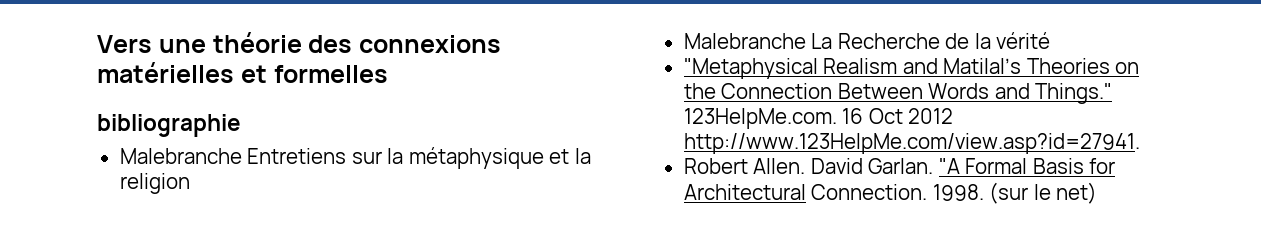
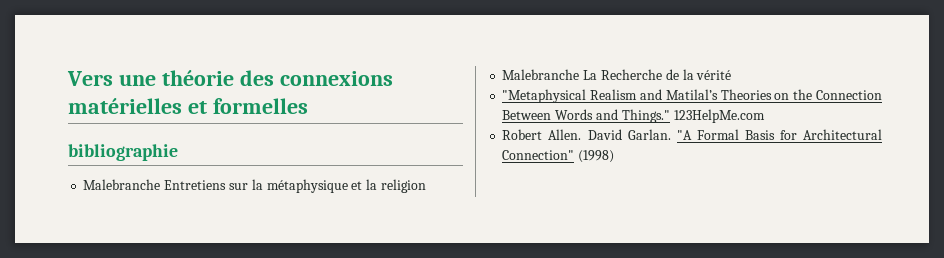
- 123HelpMe.com. 16 Oct 2012 http://www.123HelpMe.com/view.asp?id=27941.
+ 123HelpMe.com
- "A Formal Basis for Architectural Connection. 1998. (sur le net)
+ "A Formal Basis for Architectural Connection" (1998)

